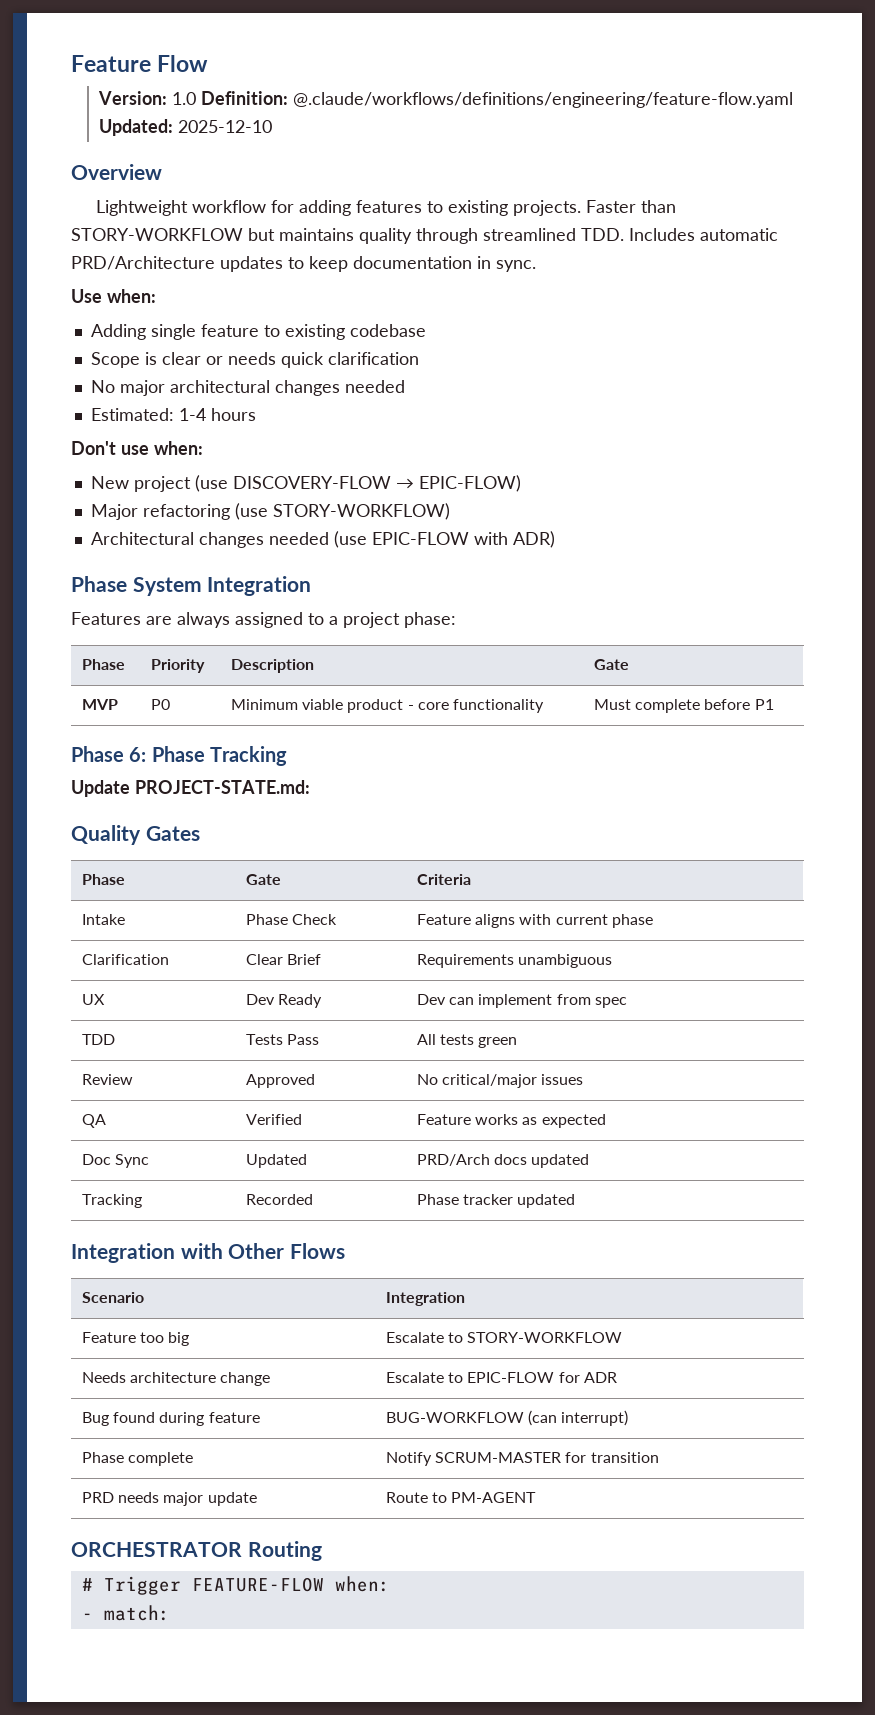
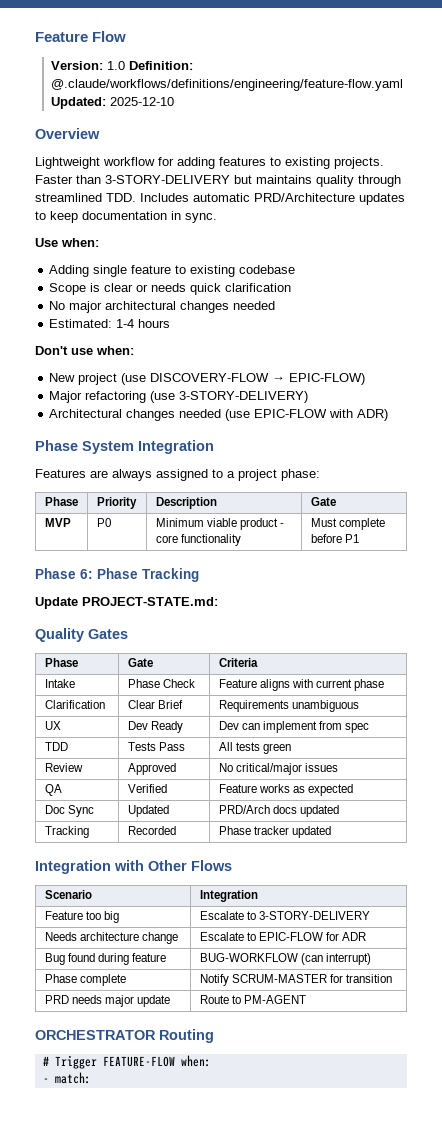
- Faster than STORY-WORKFLOW but maintains quality through streamlined TDD. Includes automatic PRD/Architecture updates to keep documentation in sync.
+ Faster than 3-STORY-DELIVERY but maintains quality through streamlined TDD. Includes automatic PRD/Architecture updates to keep documentation in sync.
- Major refactoring (use STORY-WORKFLOW)
+ Major refactoring (use 3-STORY-DELIVERY)
- Feature too big | Escalate to STORY-WORKFLOW
+ Feature too big | Escalate to 3-STORY-DELIVERY

